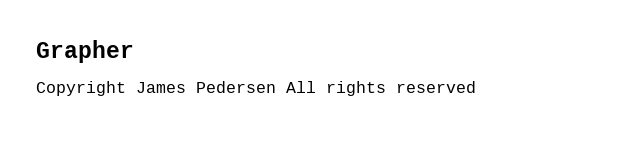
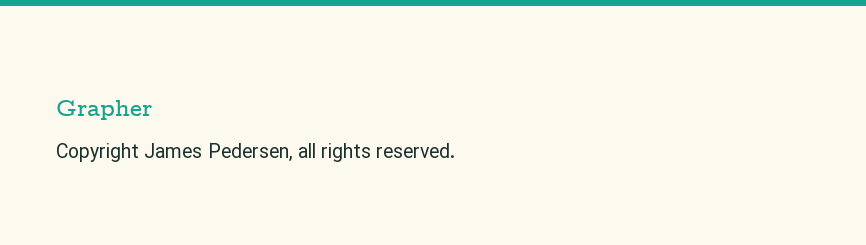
- Copyright James Pedersen All rights reserved
+ Copyright James Pedersen, all rights reserved.

